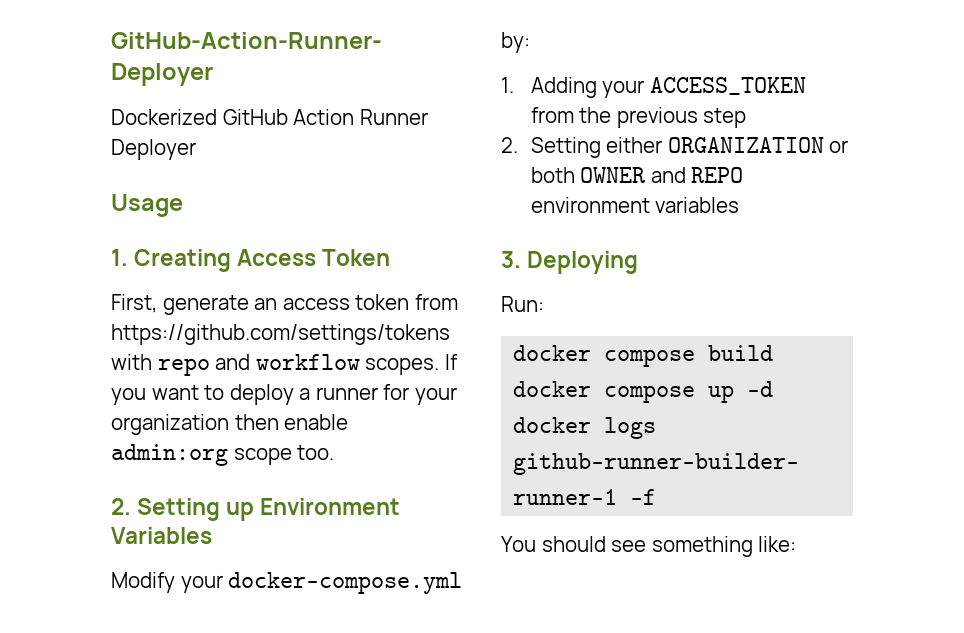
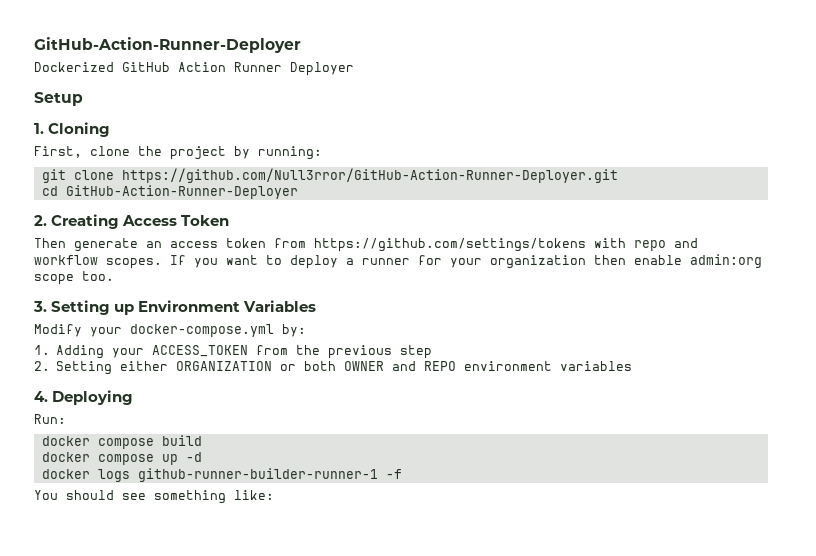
- Usage
- 1. Creating Access Token
+ Setup
+ 1. Cloning
+ First, clone the project by running:
+ git clone https://github.com/Null3rror/GitHub-Action-Runner-Deployer.git
+ cd GitHub-Action-Runner-Deployer
+ 2. Creating Access Token
- First, generate an access token from https://github.com/settings/tokens with repo and workflow scopes.
+ Then generate an access token from https://github.com/settings/tokens with repo and workflow scopes.
- 2. Setting up Environment Variables
+ 3. Setting up Environment Variables
- 3. Deploying
+ 4. Deploying

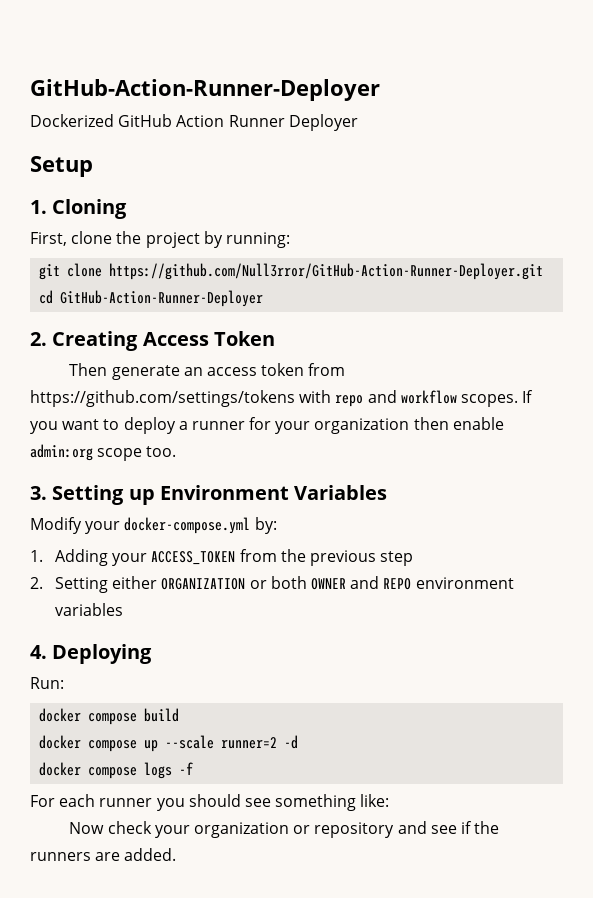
- docker compose up -d
+ docker compose up --scale runner=2 -d
- docker logs github-runner-builder-runner-1 -f
+ docker compose logs -f
- You should see something like:
+ For each runner you should see something like:
+ Now check your organization or repository and see if the runners are added.

